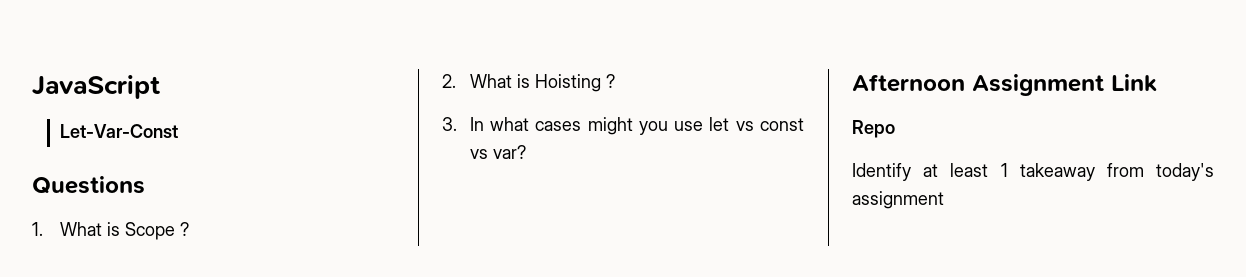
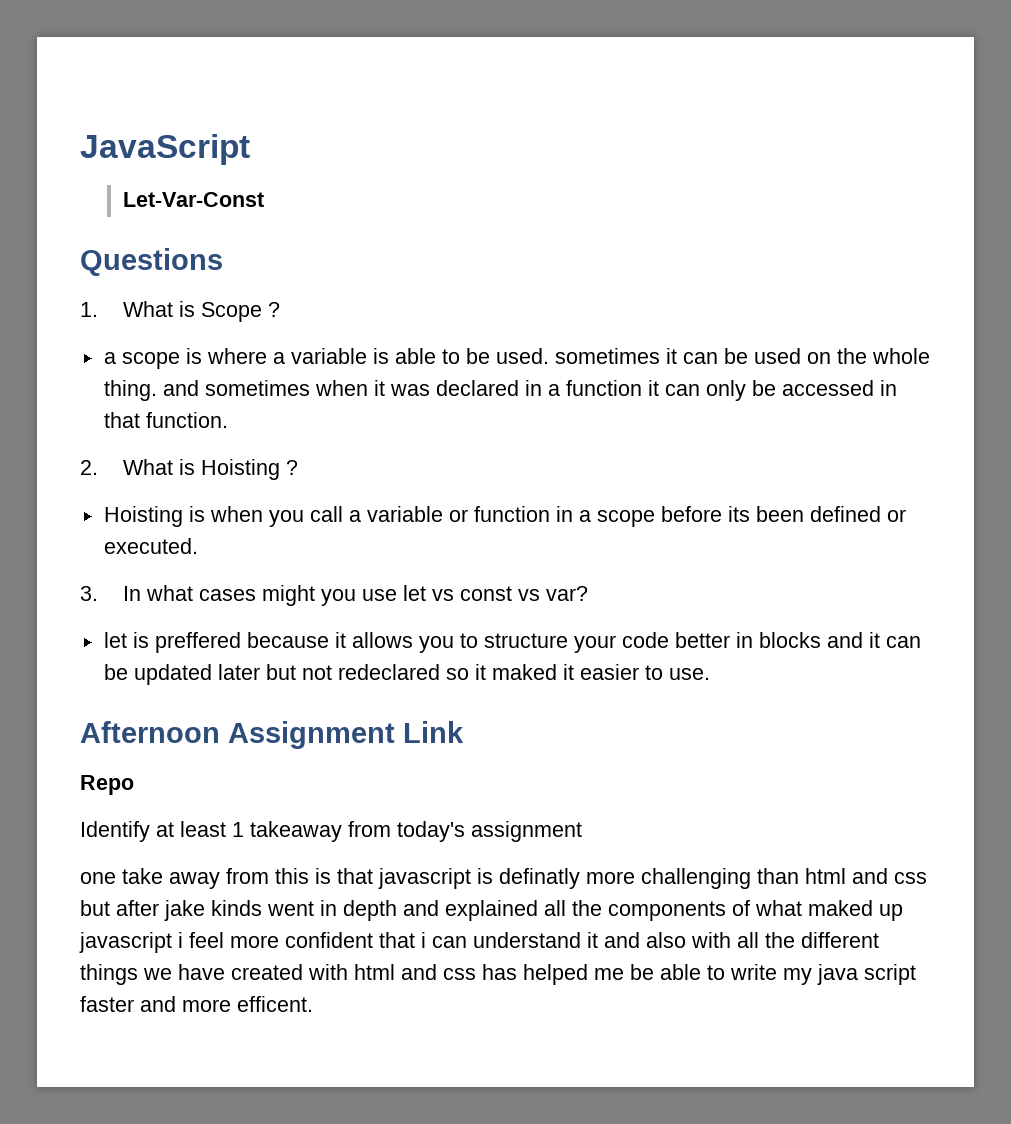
+ a scope is where a variable is able to be used. sometimes it can be used on the whole thing. and sometimes when it was declared in a function it can only be accessed in that function.
+ Hoisting is when you call a variable or function in a scope before its been defined or executed.
+ let is preffered because it allows you to structure your code better in blocks and it can be updated later but not redeclared so it maked it easier to use.
+ one take away from this is that javascript is definatly more challenging than html and css but after jake kinds went in depth and explained all the components of what maked up javascript i feel more confident that i can understand it and also with all the different things we have created with html and css has helped me be able to write my java script faster and more efficent.

